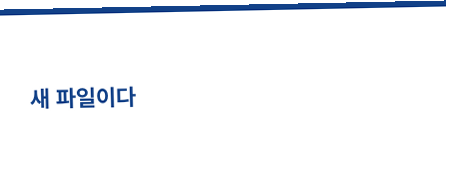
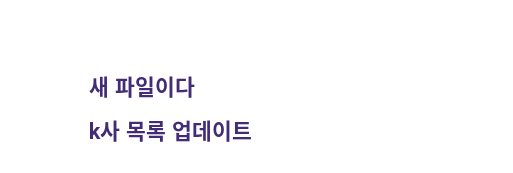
+ k사 목록 업데이트

